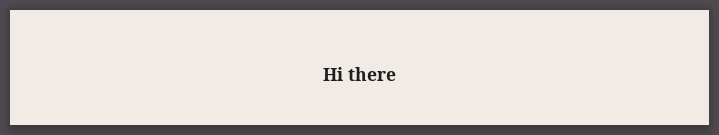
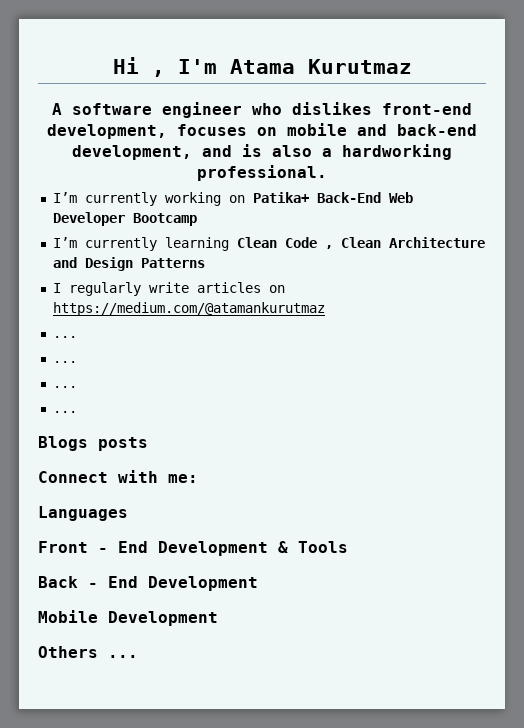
- Hi there
+ Hi , I'm Atama Kurutmaz
+ A software engineer who dislikes front-end development, focuses on mobile and back-end development, and is also a hardworking professional.
+ I’m currently working on Patika+ Back-End Web Developer Bootcamp
+ I’m currently learning Clean Code , Clean Architecture and Design Patterns
+ I regularly write articles on https://medium.com/@atamankurutmaz
+ ...
+ ...
+ ...
+ ...
+ Blogs posts
+ Connect with me:
+ Languages
+ Front - End Development & Tools
+ Back - End Development
+ Mobile Development
+ Others ...

